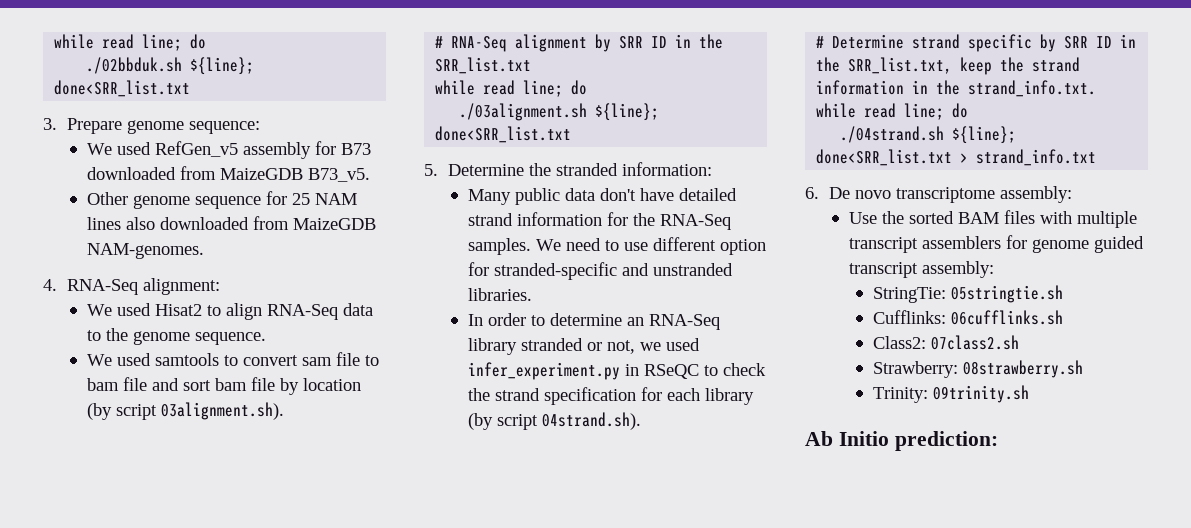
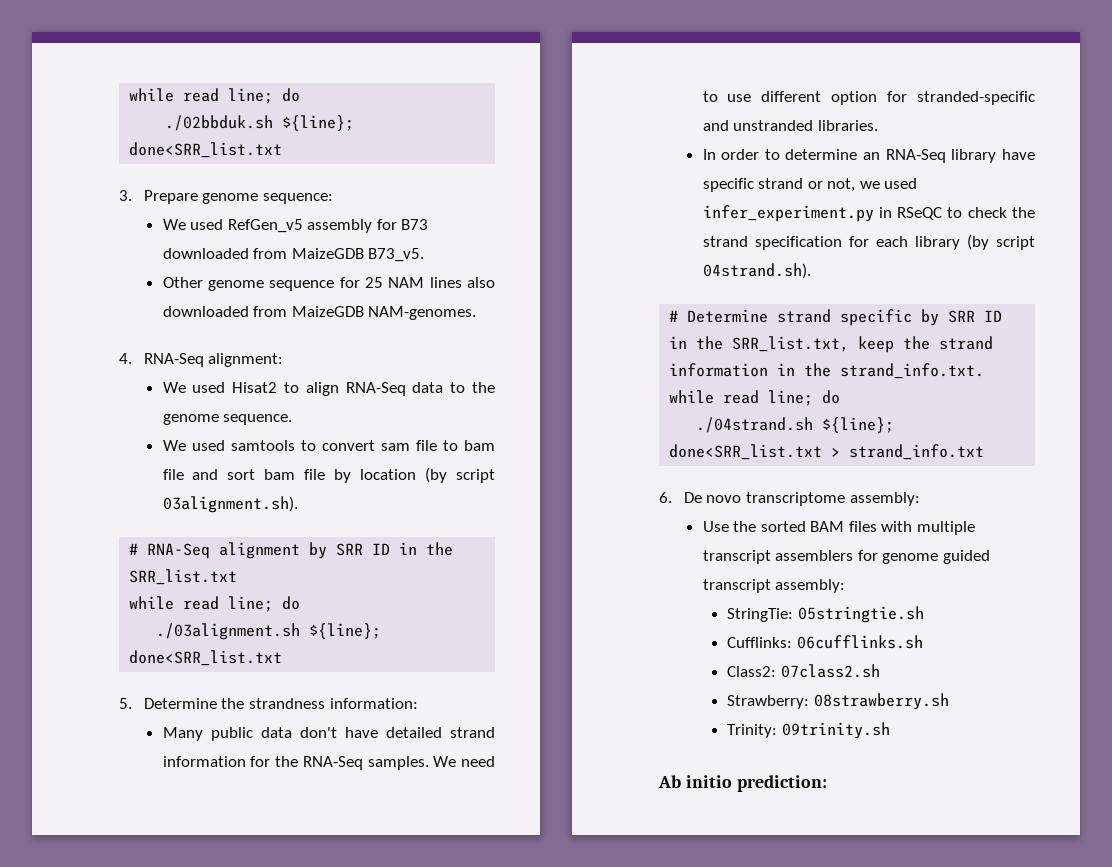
- 5. Determine the stranded information:
+ 5. Determine the strandness information:
- In order to determine an RNA-Seq library stranded or not, we used infer_experiment.py in RSeQC to check the strand specification for each library (by script 04strand.sh).
+ In order to determine an RNA-Seq library have specific strand or not, we used infer_experiment.py in RSeQC to check the strand specification for each library (by script 04strand.sh).
- Ab Initio prediction:
+ Ab initio prediction:

